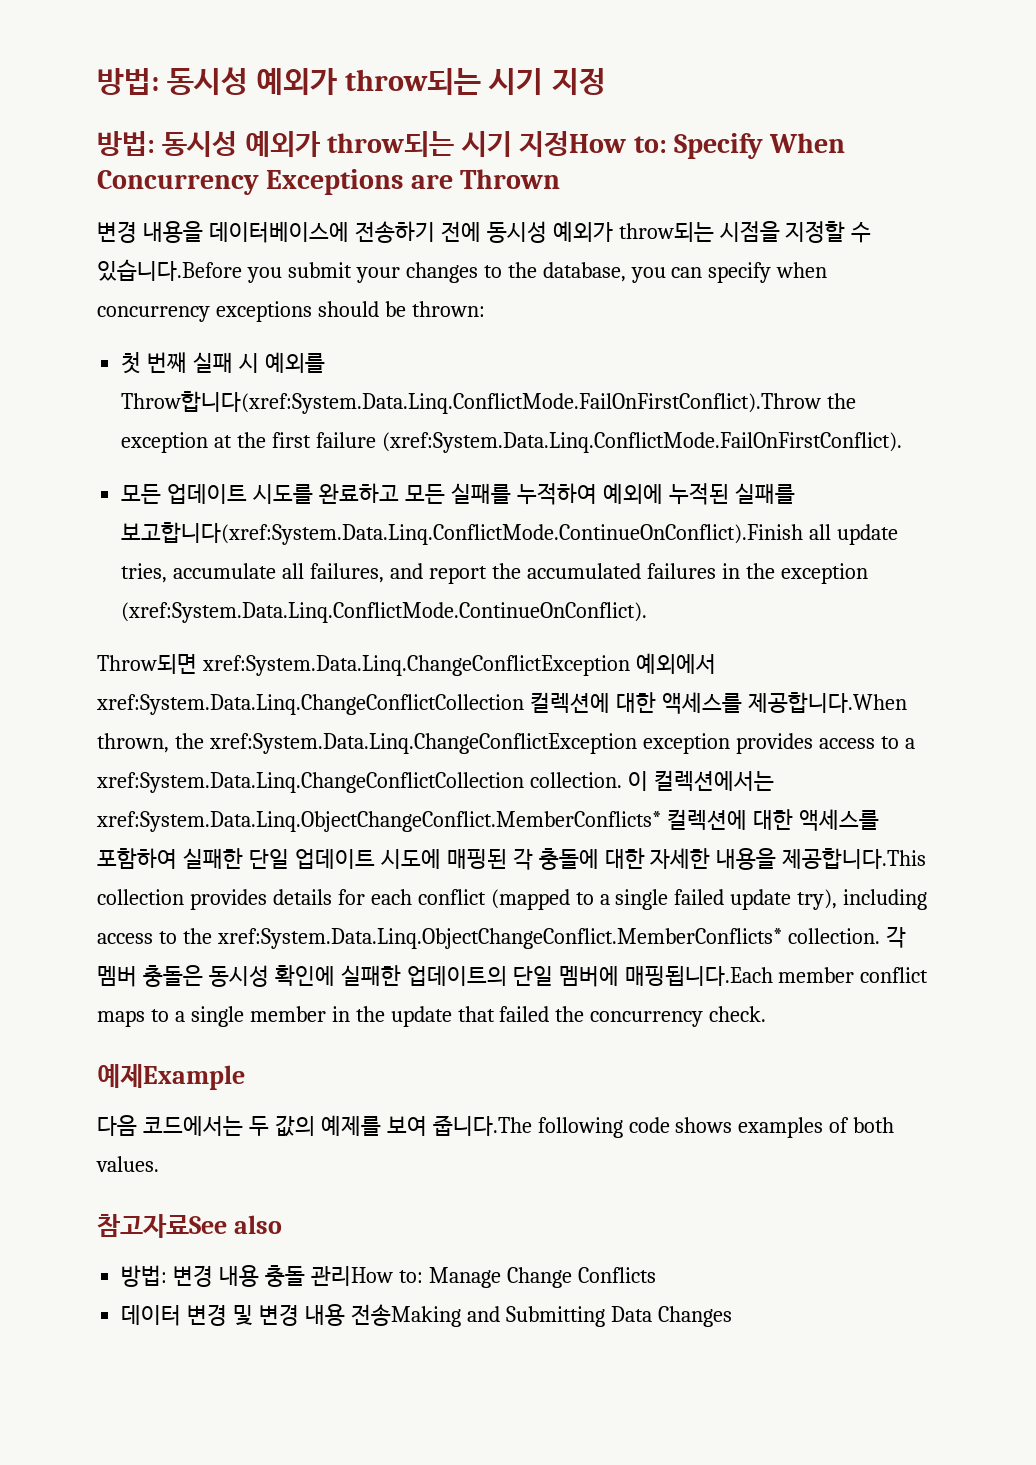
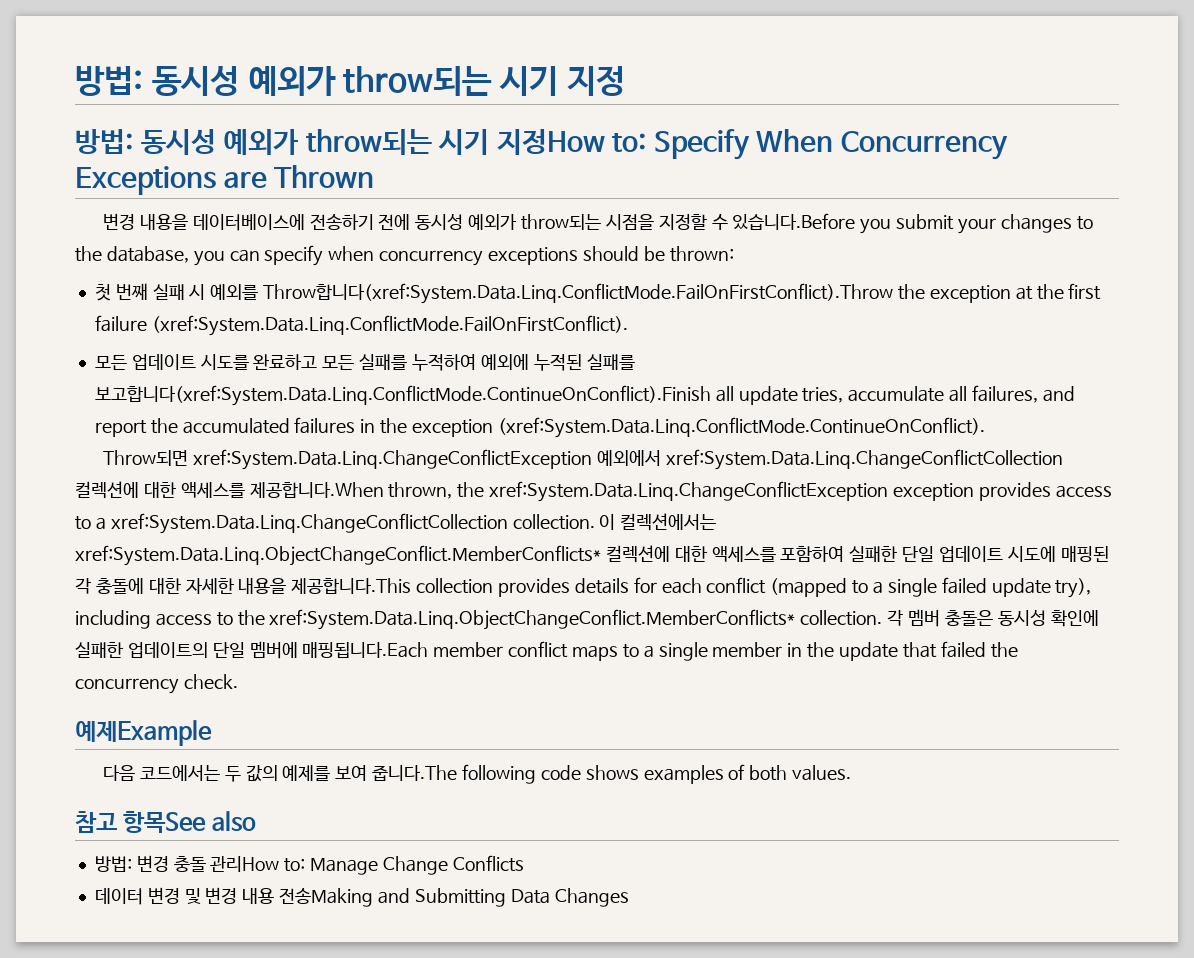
- 참고자료See also
+ 참고 항목See also
- 방법: 변경 내용 충돌 관리How to: Manage Change Conflicts
+ 방법: 변경 충돌 관리How to: Manage Change Conflicts

